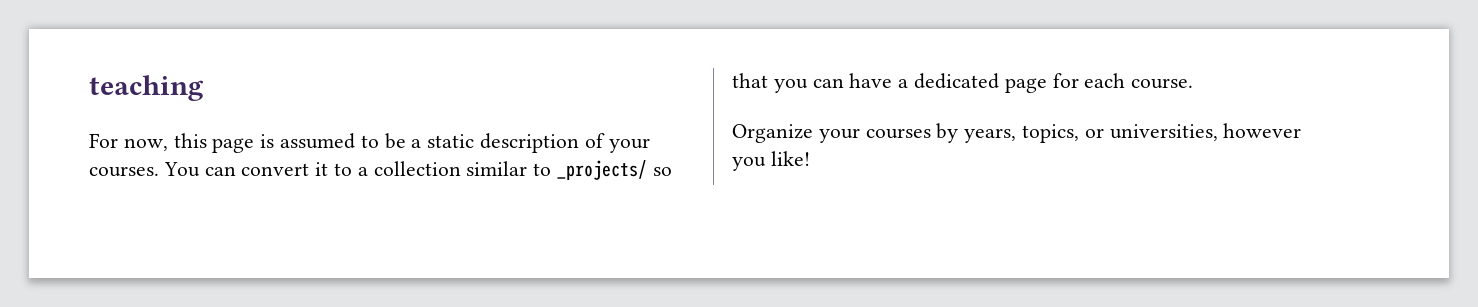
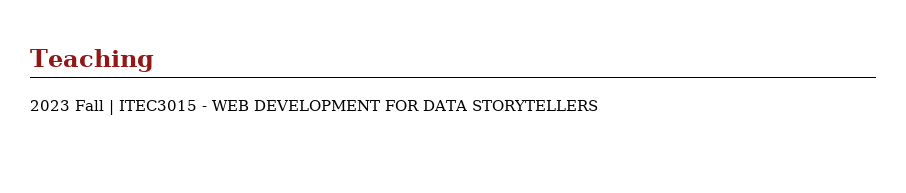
- teaching
- For now, this page is assumed to be a static description of your courses. You can convert it to a collection similar to _projects/ so that you can have a dedicated page for each course.
- Organize your courses by years, topics, or universities, however you like!
+ Teaching
+ 2023 Fall | ITEC3015 - WEB DEVELOPMENT FOR DATA STORYTELLERS

